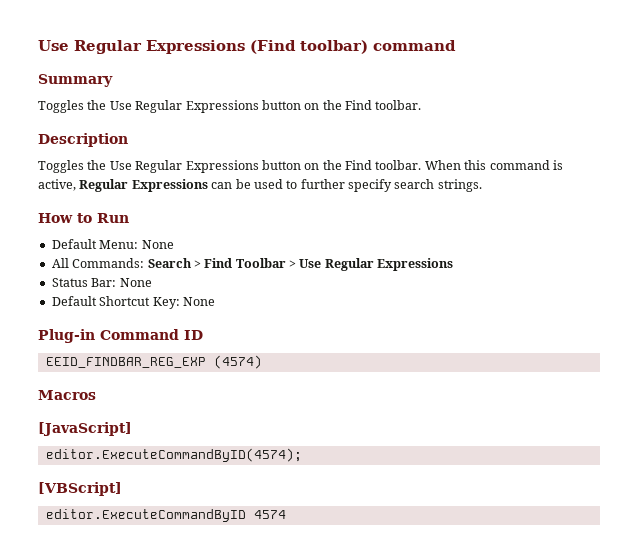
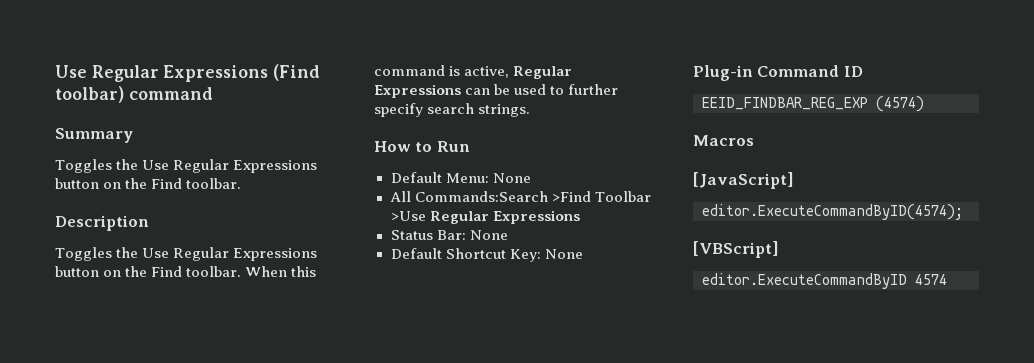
- All Commands: Search > Find Toolbar > Use Regular Expressions
+ All Commands:Search >Find Toolbar >Use Regular Expressions

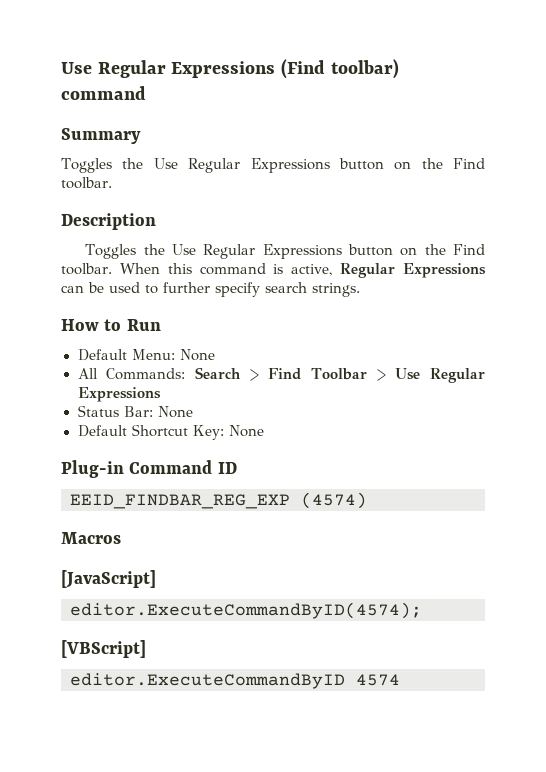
- All Commands:Search >Find Toolbar >Use Regular Expressions
+ All Commands: Search > Find Toolbar > Use Regular Expressions

